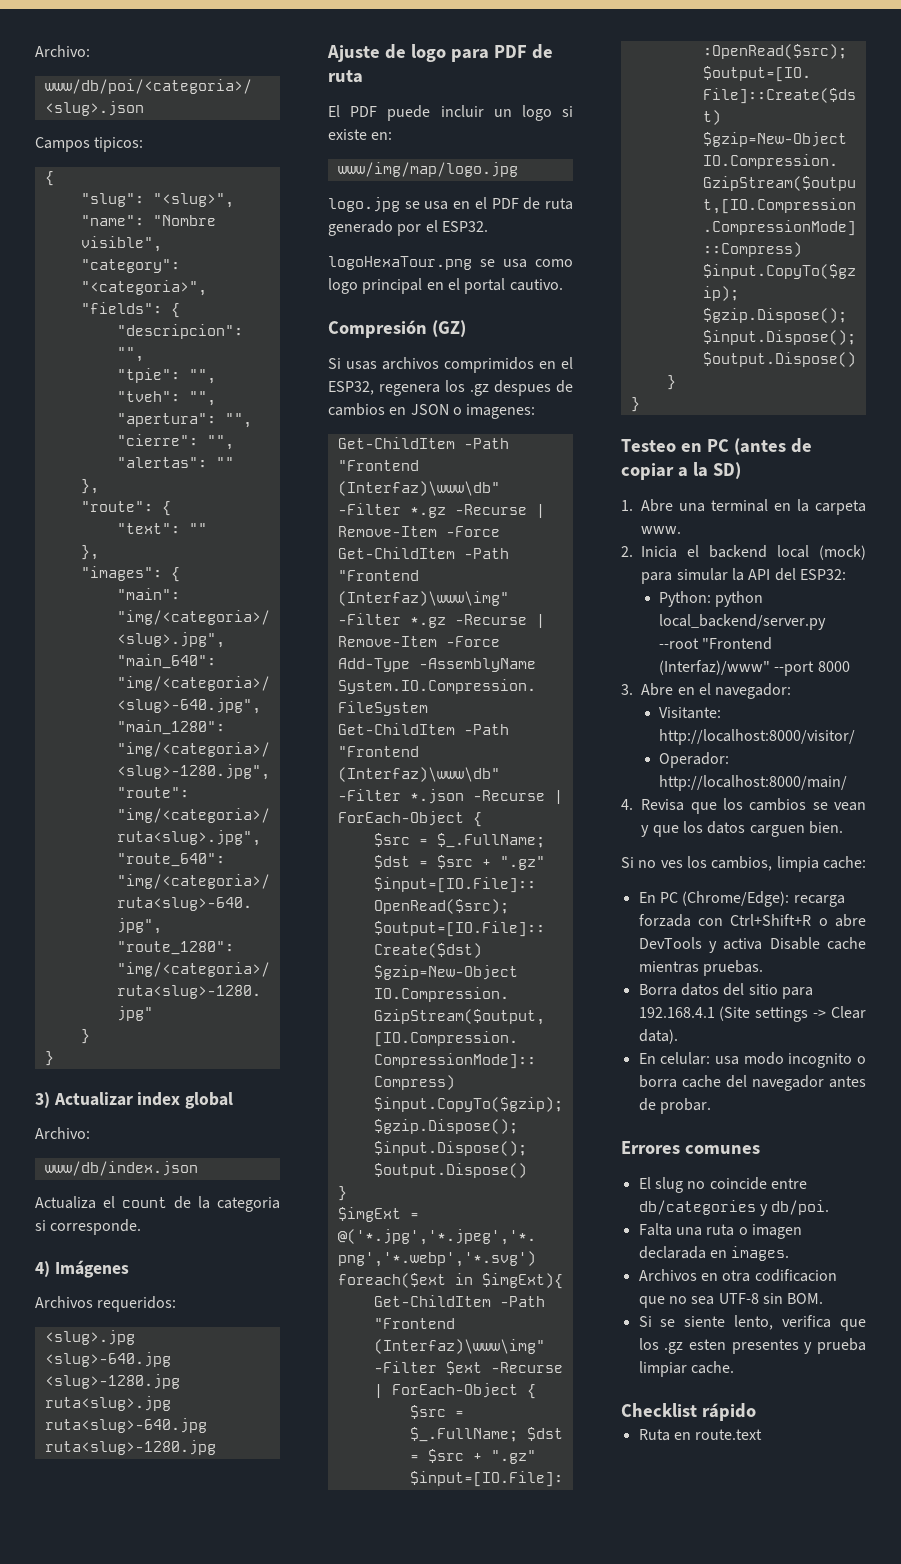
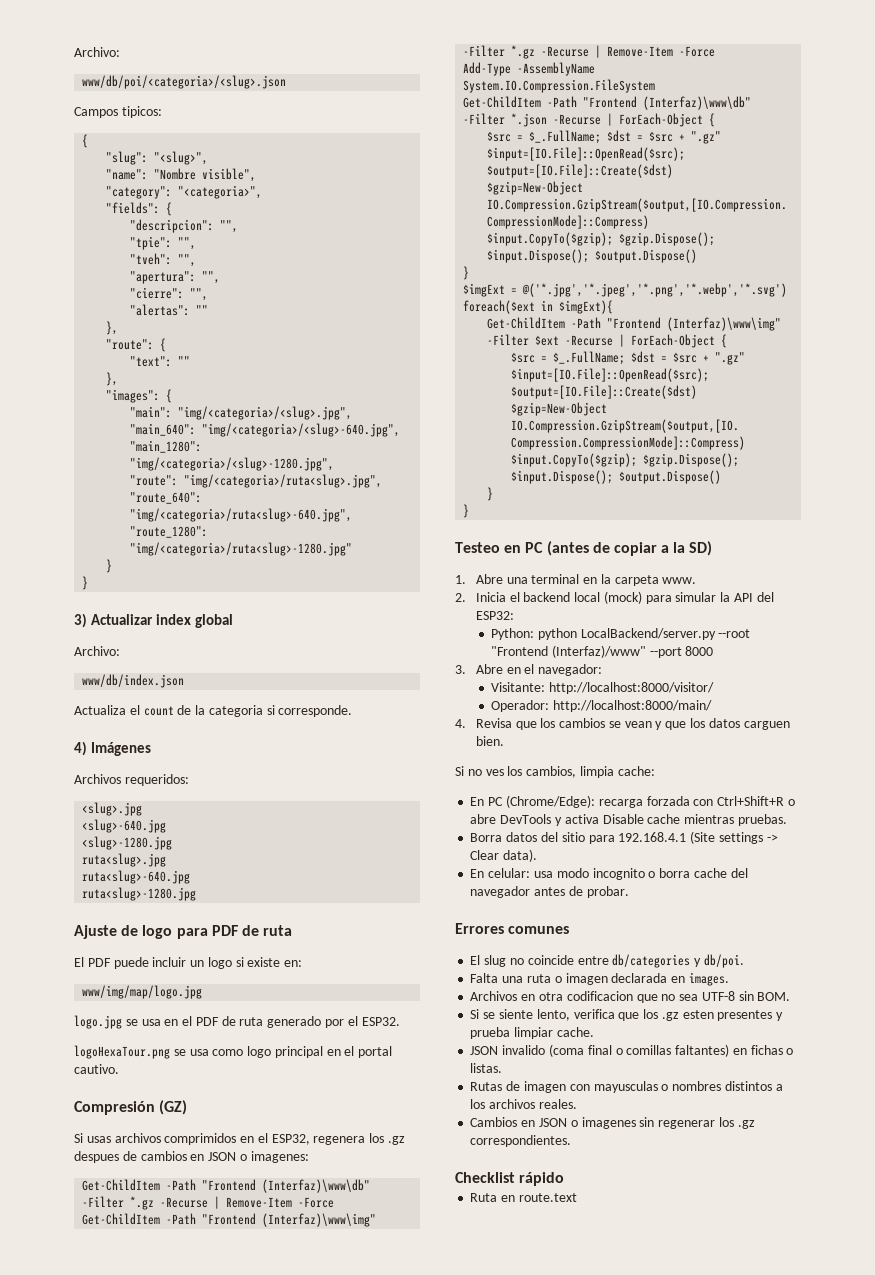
- Python: python local_backend/server.py --root "Frontend (Interfaz)/www" --port 8000
+ Python: python LocalBackend/server.py --root "Frontend (Interfaz)/www" --port 8000
+ JSON invalido (coma final o comillas faltantes) en fichas o listas.
+ Rutas de imagen con mayusculas o nombres distintos a los archivos reales.
+ Cambios en JSON o imagenes sin regenerar los .gz correspondientes.

